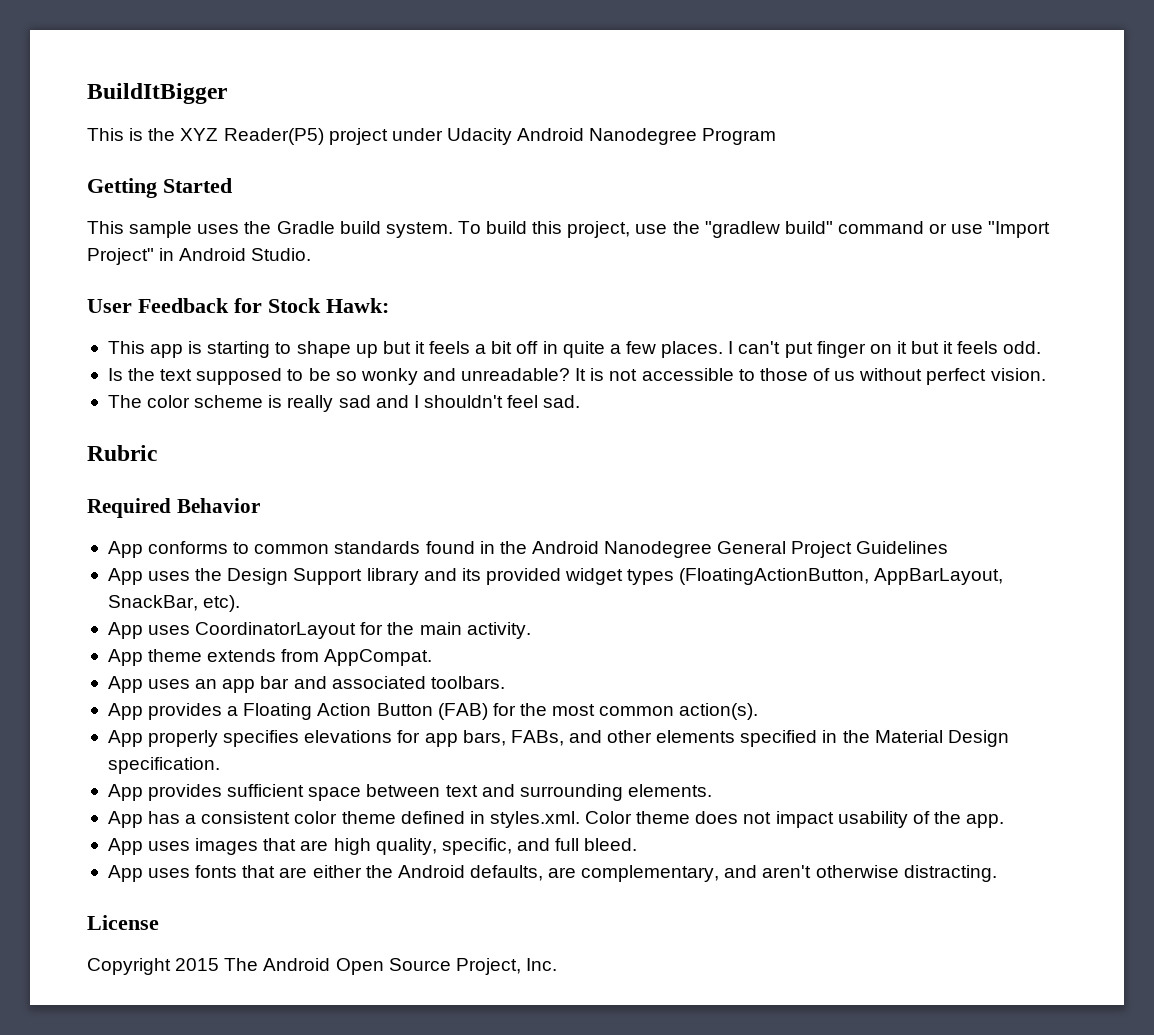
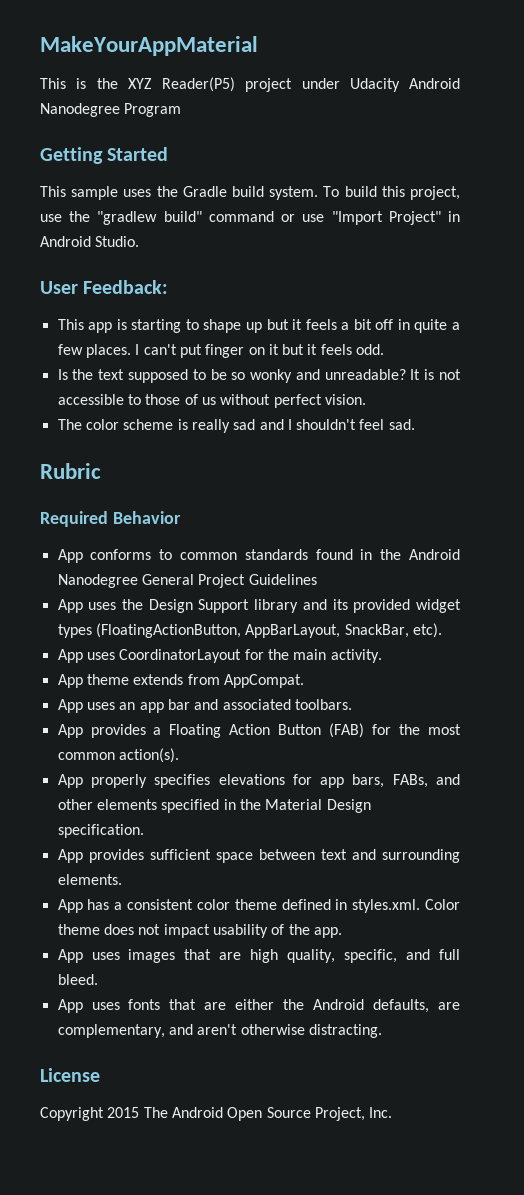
- BuildItBigger
+ MakeYourAppMaterial
- User Feedback for Stock Hawk:
+ User Feedback:

